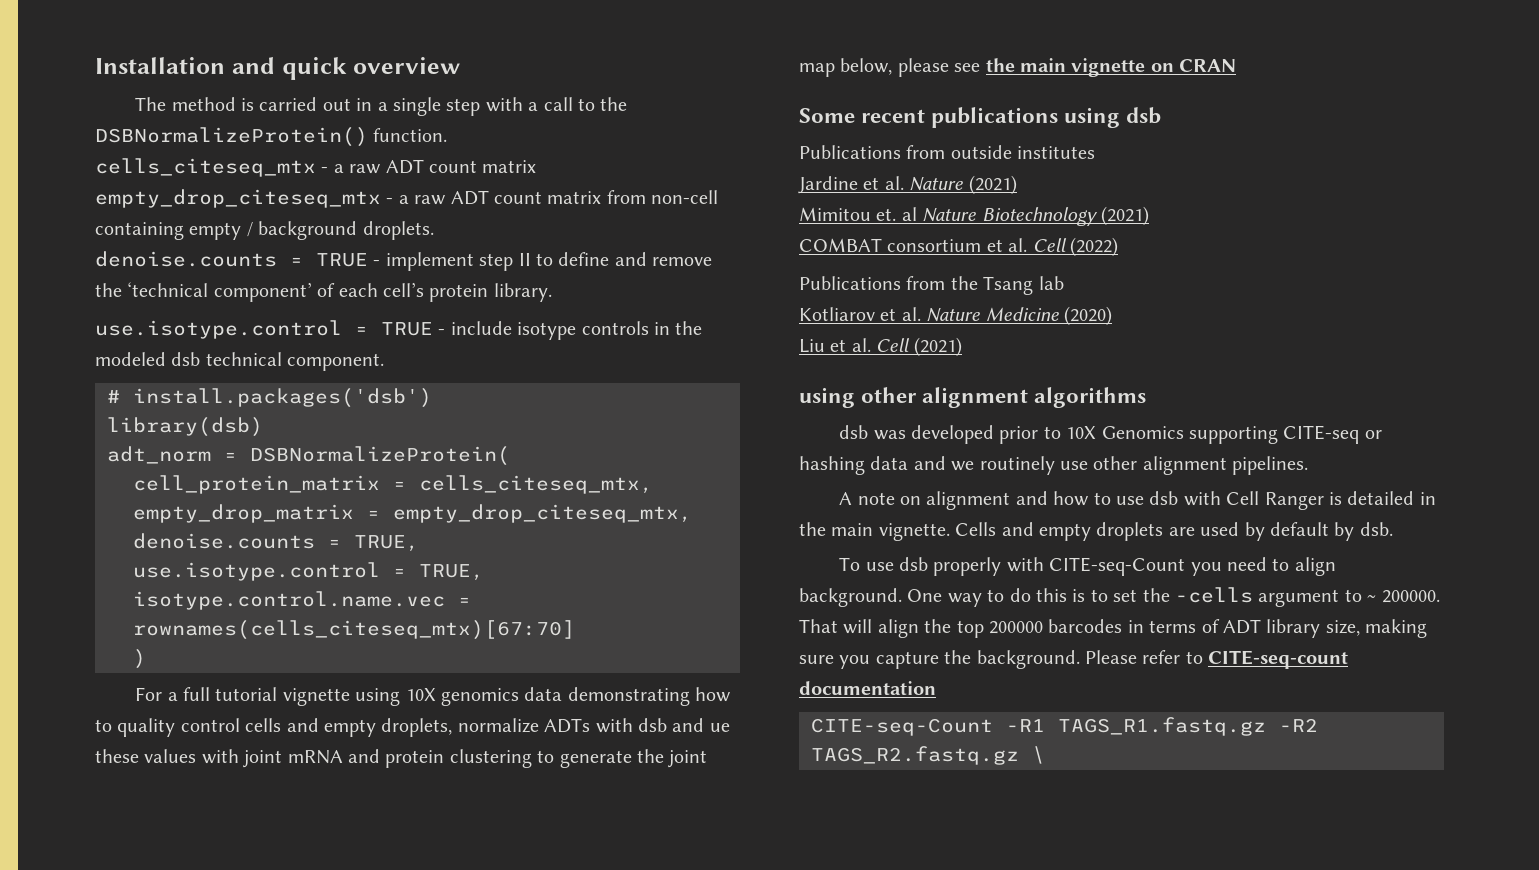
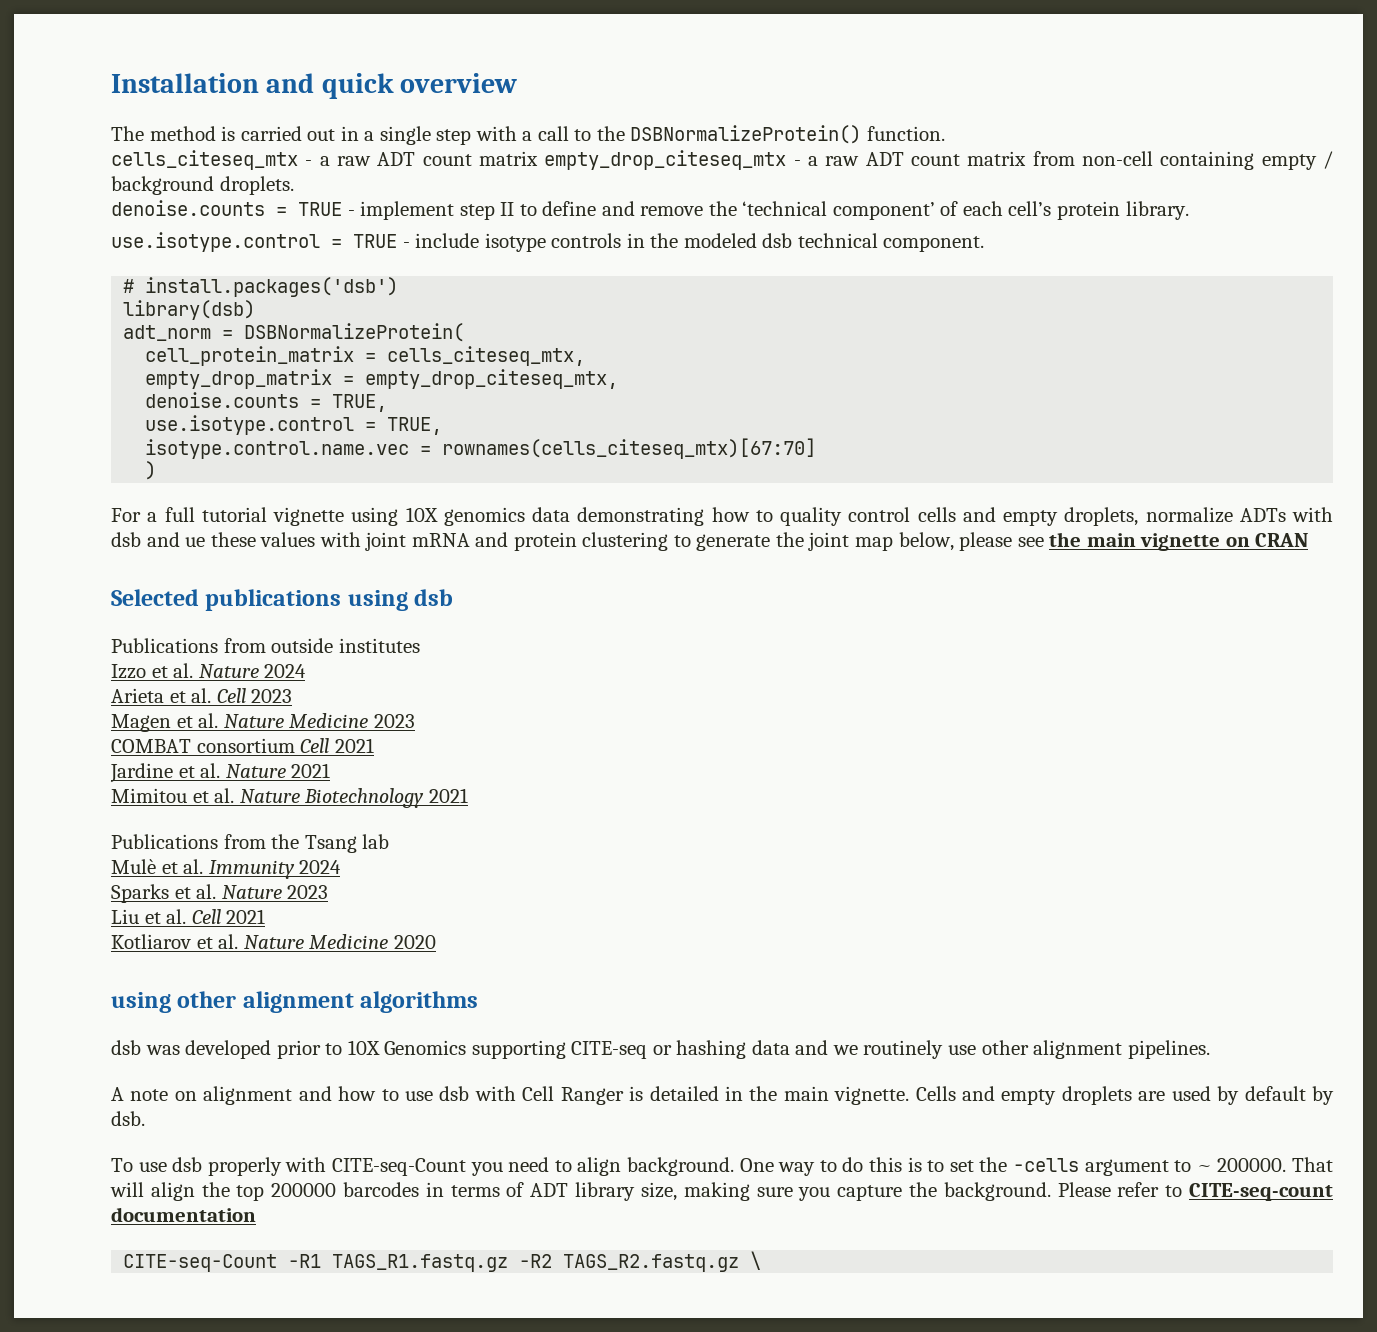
- Some recent publications using dsb
+ Selected publications using dsb
+ Izzo et al. Nature 2024
+ Arieta et al. Cell 2023
+ Magen et al. Nature Medicine 2023
+ COMBAT consortium Cell 2021
- Jardine et al. Nature (2021)
+ Jardine et al. Nature 2021
- Mimitou et. al Nature Biotechnology (2021)
- COMBAT consortium et al. Cell (2022)
+ Mimitou et al. Nature Biotechnology 2021
+ Mulè et al. Immunity 2024
+ Sparks et al. Nature 2023
+ Liu et al. Cell 2021
- Kotliarov et al. Nature Medicine (2020)
- Liu et al. Cell (2021)
+ Kotliarov et al. Nature Medicine 2020

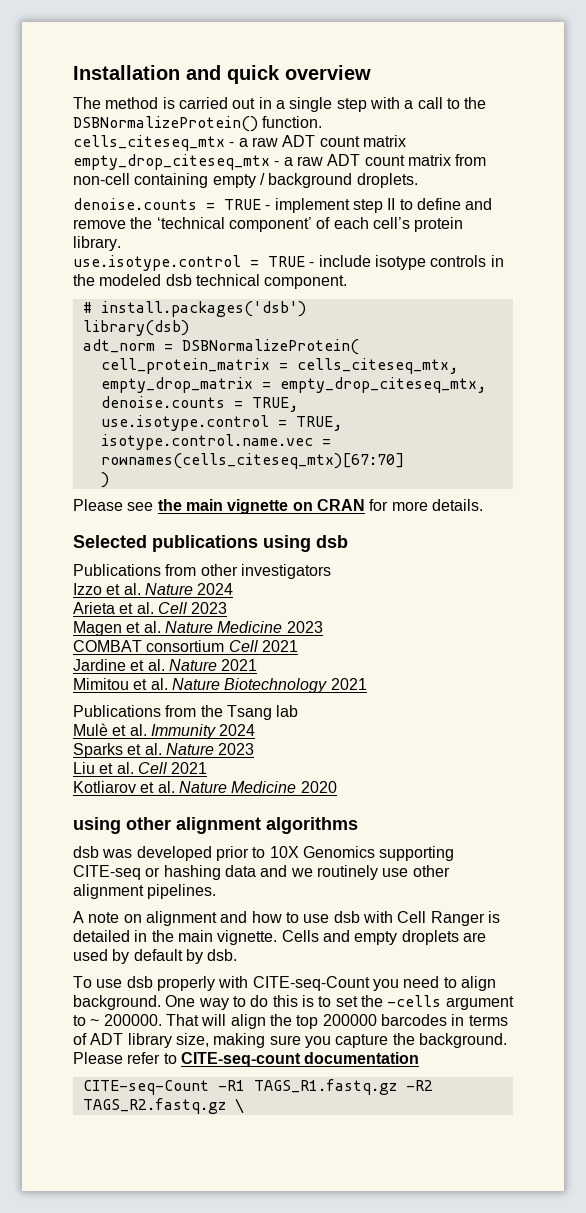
- For a full tutorial vignette using 10X genomics data demonstrating how to quality control cells and empty droplets, normalize ADTs with dsb and ue these values with joint mRNA and protein clustering to generate the joint map below, please see the main vignette on CRAN
+ Please see the main vignette on CRAN for more details.
- Publications from outside institutes
+ Publications from other investigators

